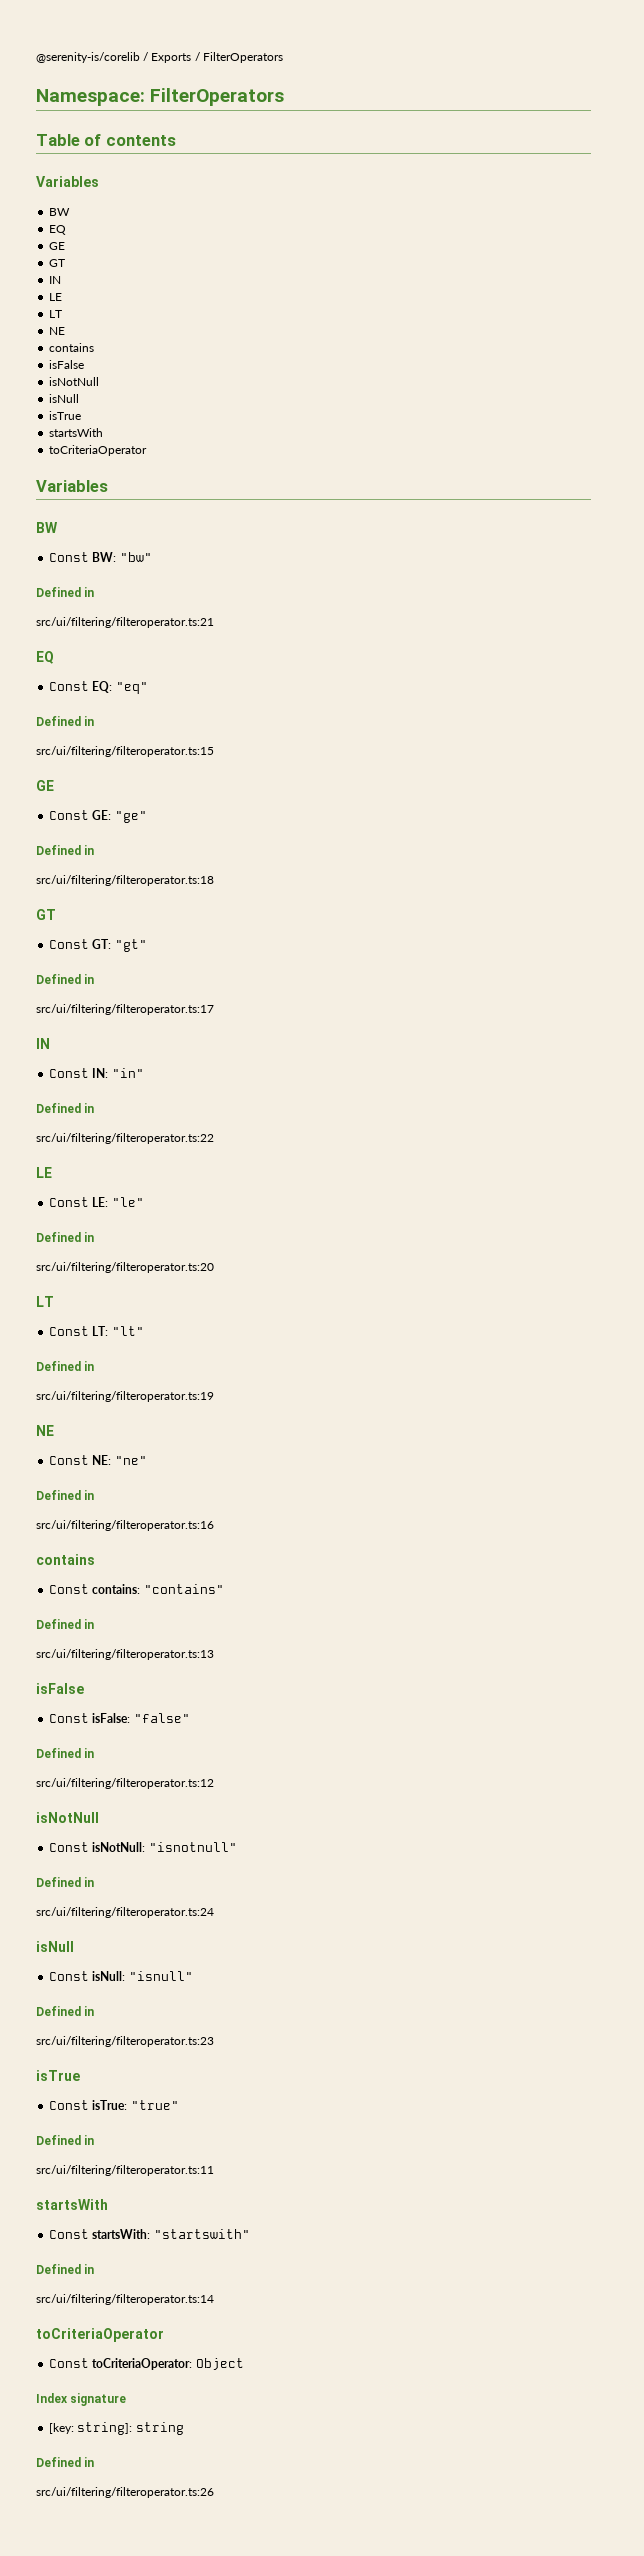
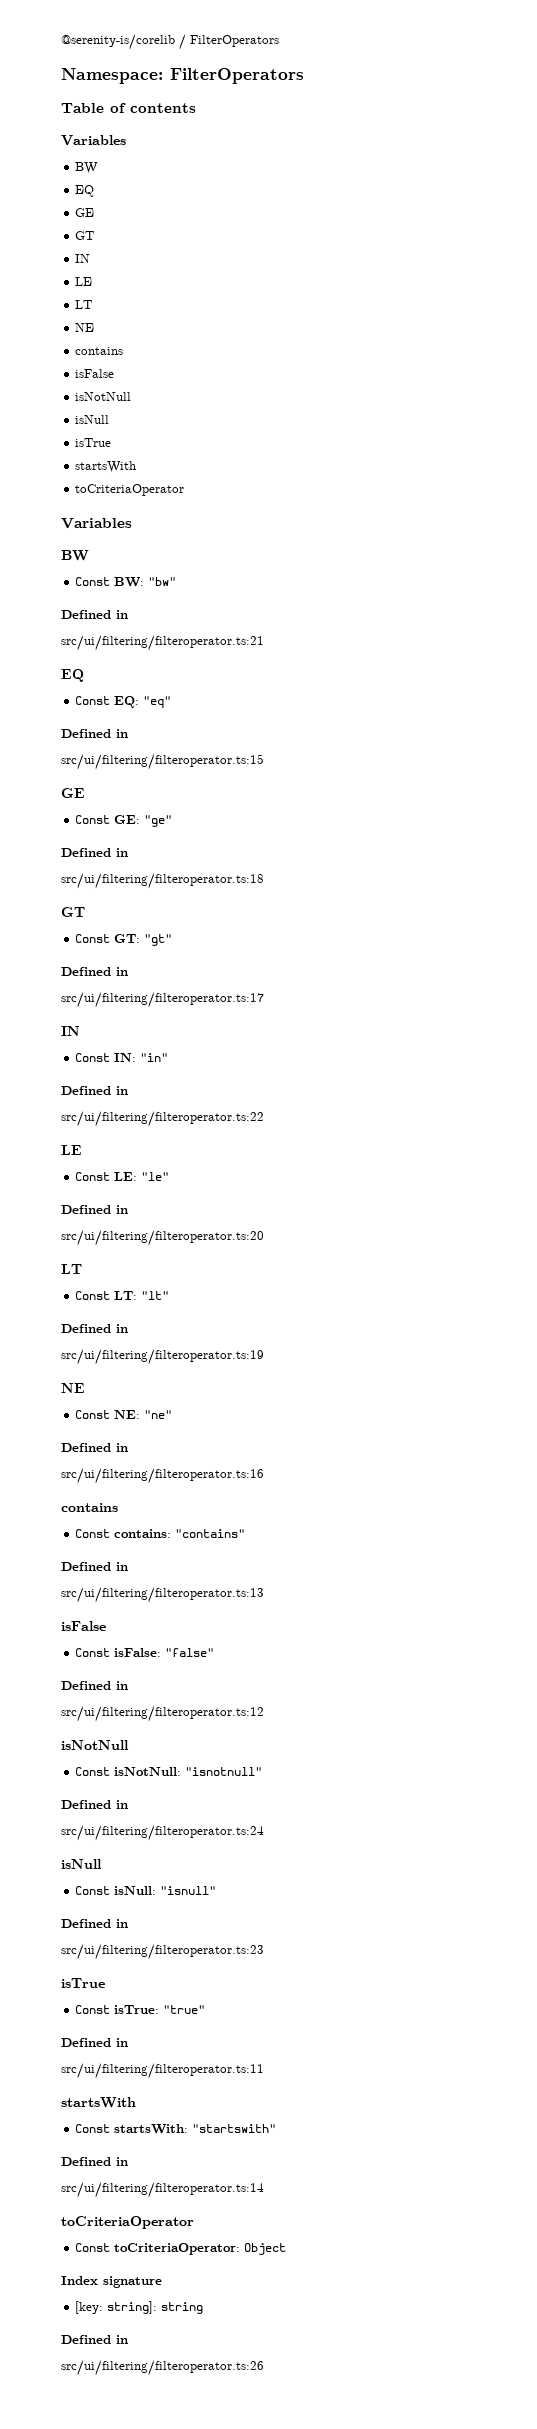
- @serenity-is/corelib / Exports / FilterOperators
+ @serenity-is/corelib / FilterOperators

